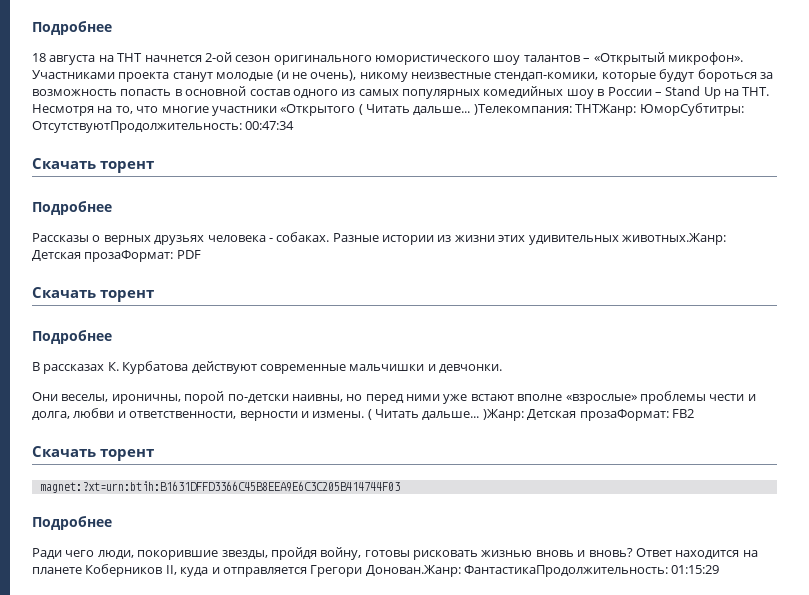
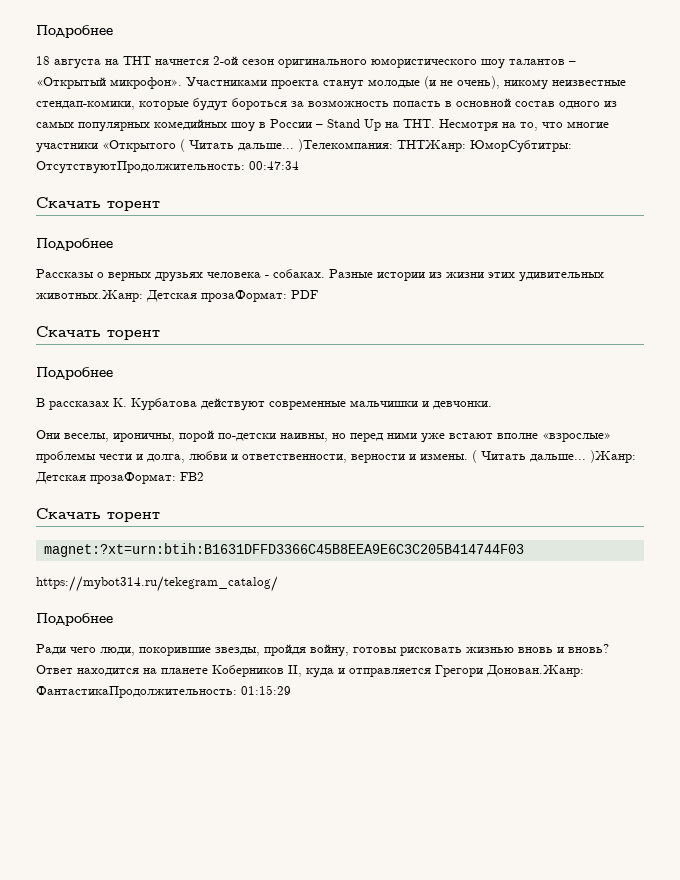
+ https://mybot314.ru/tekegram_catalog/

